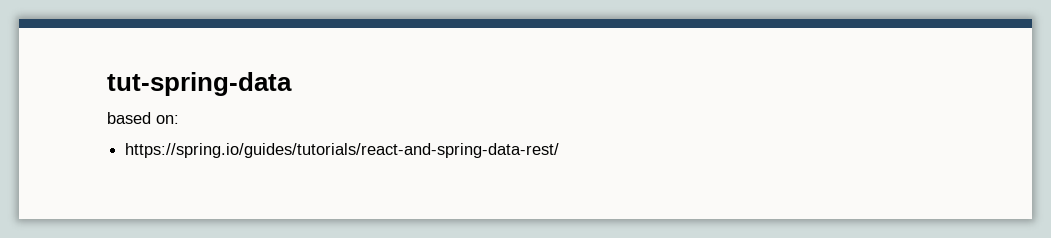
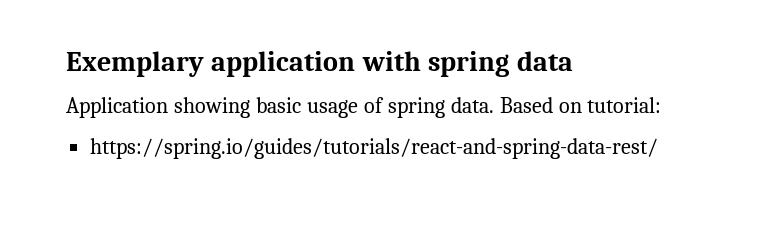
- tut-spring-data
- based on:
+ Exemplary application with spring data
+ Application showing basic usage of spring data. Based on tutorial:

